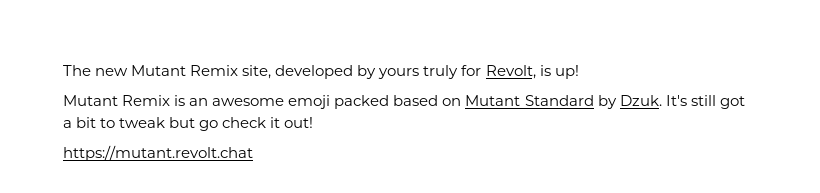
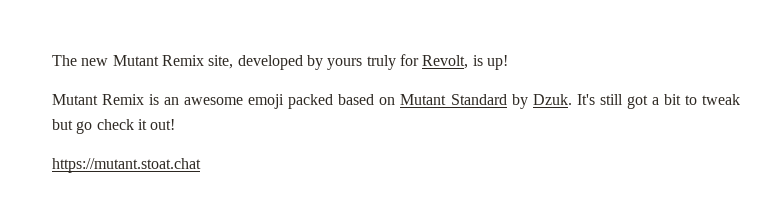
- https://mutant.revolt.chat
+ https://mutant.stoat.chat

